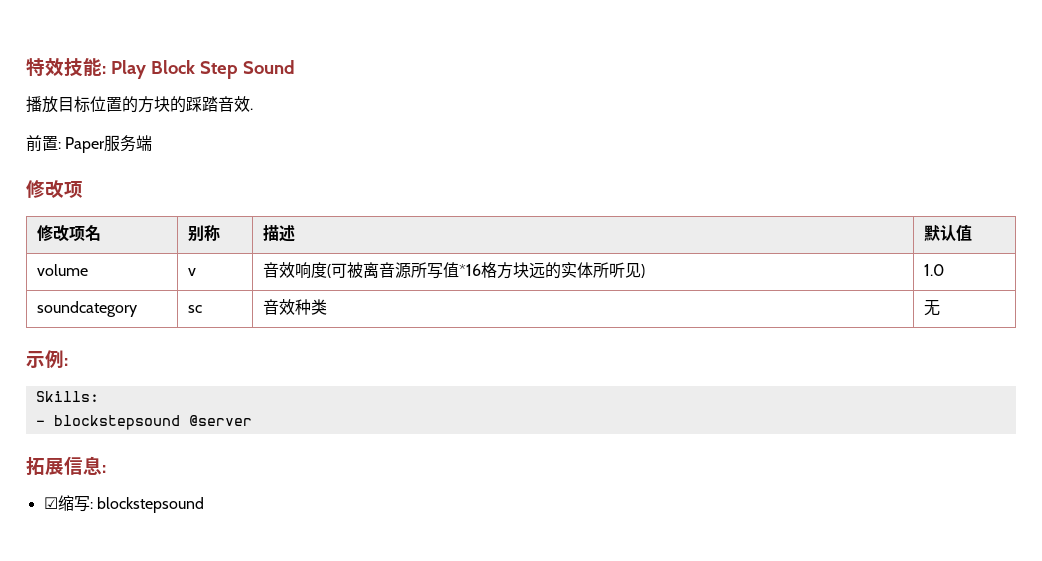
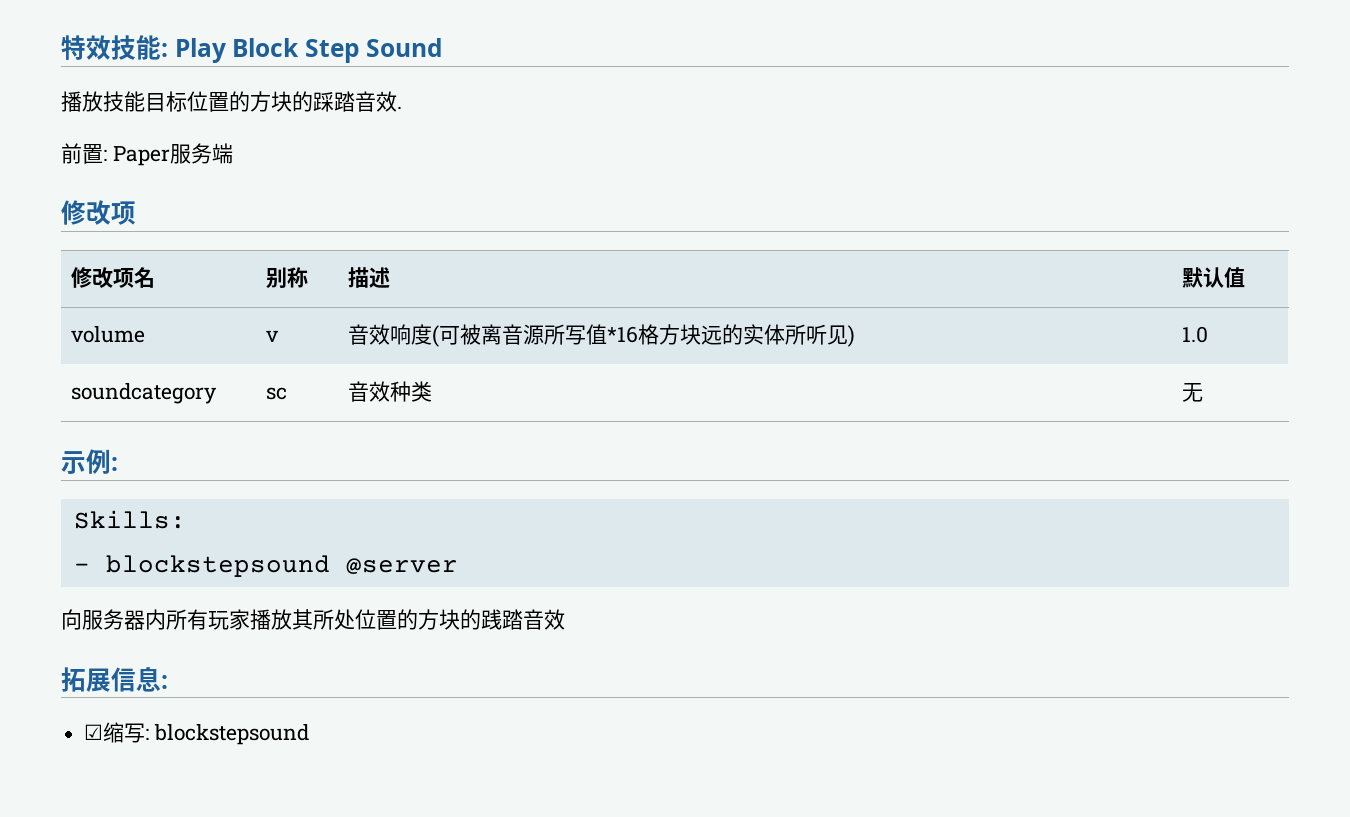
- 播放目标位置的方块的踩踏音效.
+ 播放技能目标位置的方块的踩踏音效.
+ 向服务器内所有玩家播放其所处位置的方块的践踏音效

